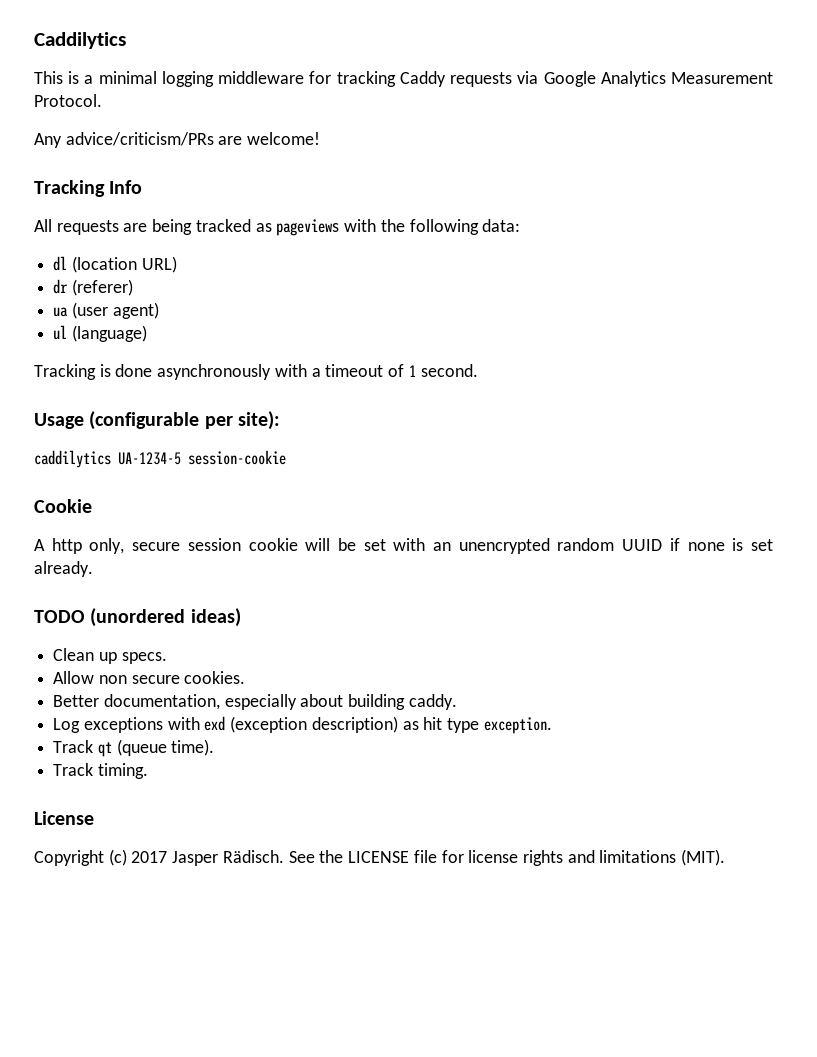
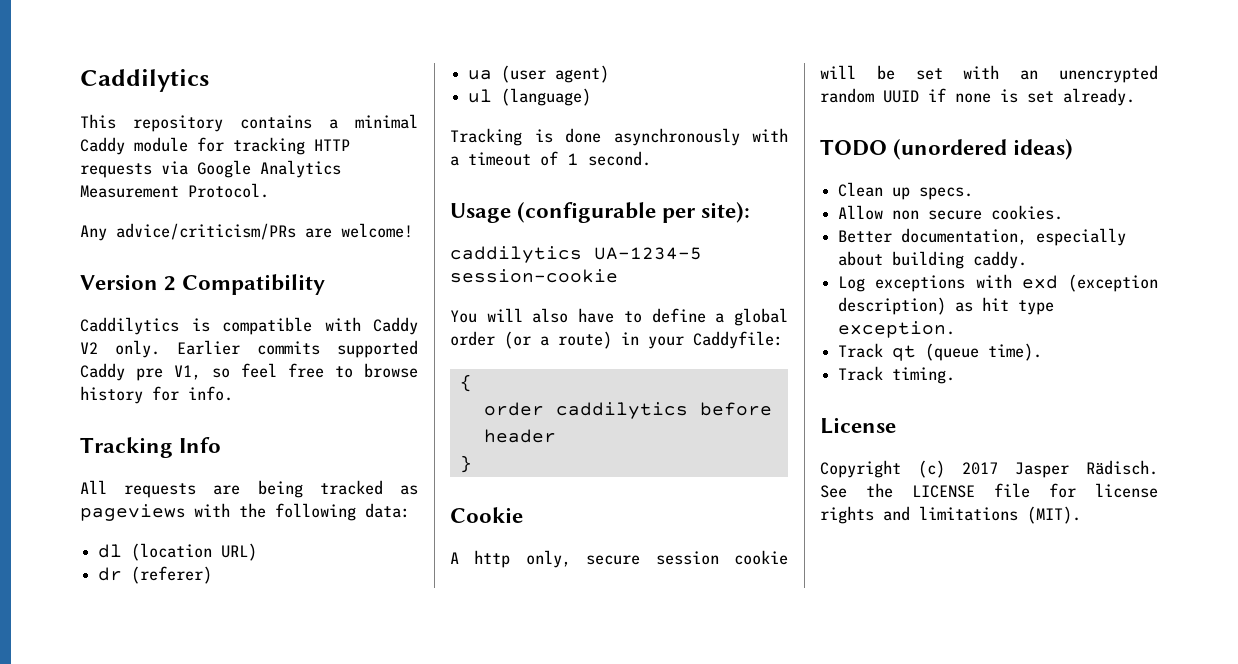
- This is a minimal logging middleware for tracking Caddy requests via Google Analytics Measurement Protocol.
+ This repository contains a minimal Caddy module for tracking HTTP requests via Google Analytics Measurement Protocol.
+ Version 2 Compatibility
+ Caddilytics is compatible with Caddy V2 only. Earlier commits supported Caddy pre V1, so feel free to browse history for info.
+ You will also have to define a global order (or a route) in your Caddyfile:
+ {
+ order caddilytics before header
+ }

